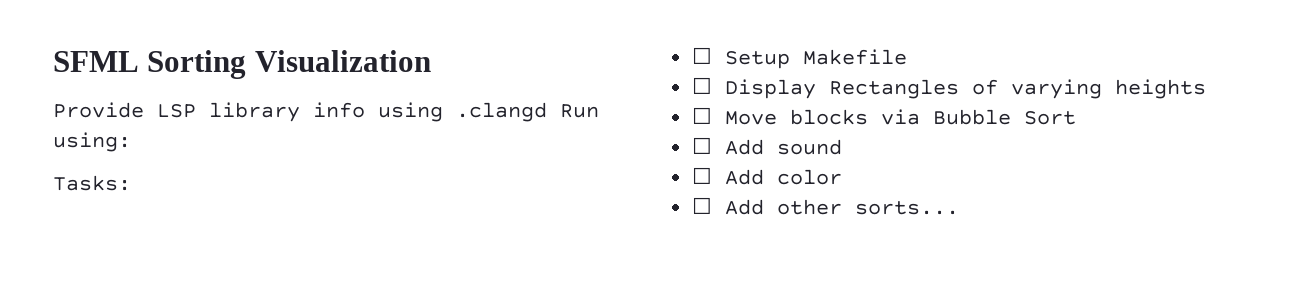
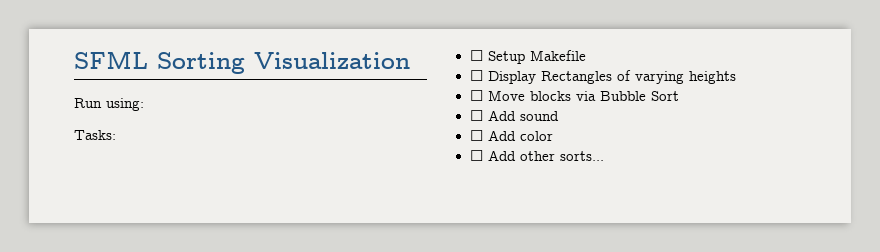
- Provide LSP library info using .clangd Run using:
+ Run using:

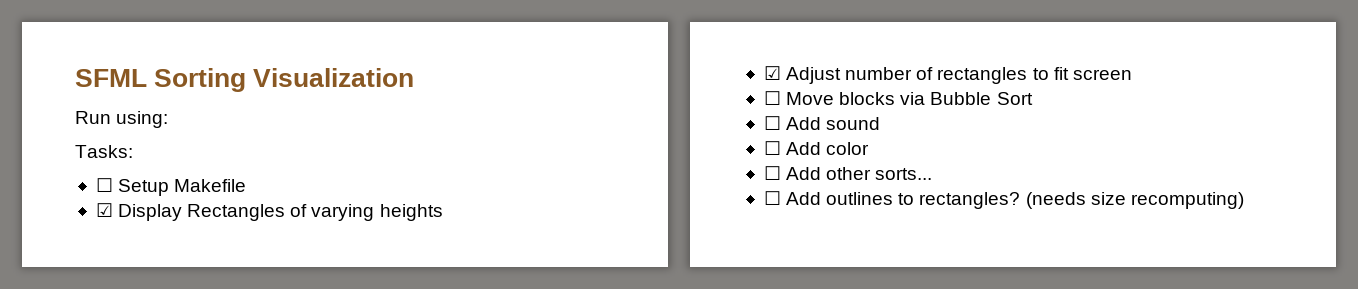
- ☐ Display Rectangles of varying heights
+ ☑ Display Rectangles of varying heights
+ ☑ Adjust number of rectangles to fit screen
+ ☐ Add outlines to rectangles? (needs size recomputing)

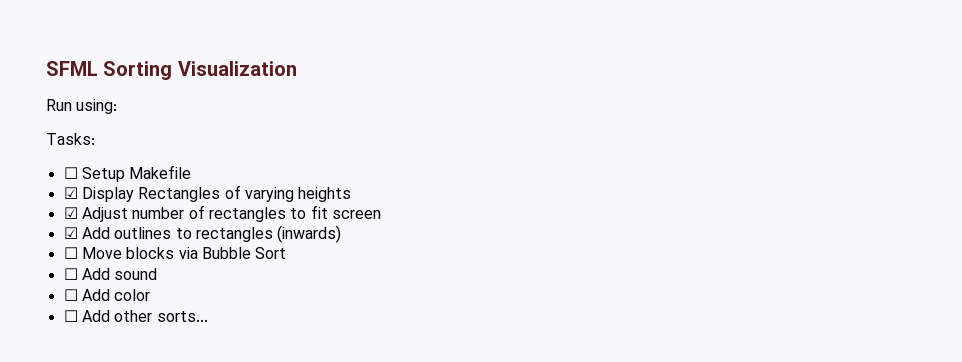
+ ☑ Add outlines to rectangles (inwards)
- ☐ Add outlines to rectangles? (needs size recomputing)

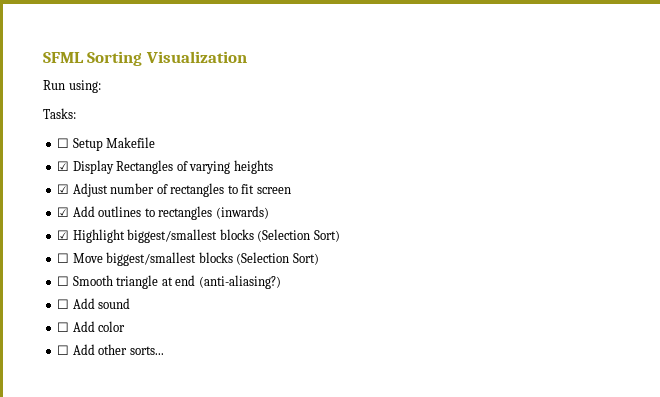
- ☐ Move blocks via Bubble Sort
+ ☑ Highlight biggest/smallest blocks (Selection Sort)
+ ☐ Move biggest/smallest blocks (Selection Sort)
+ ☐ Smooth triangle at end (anti-aliasing?)

